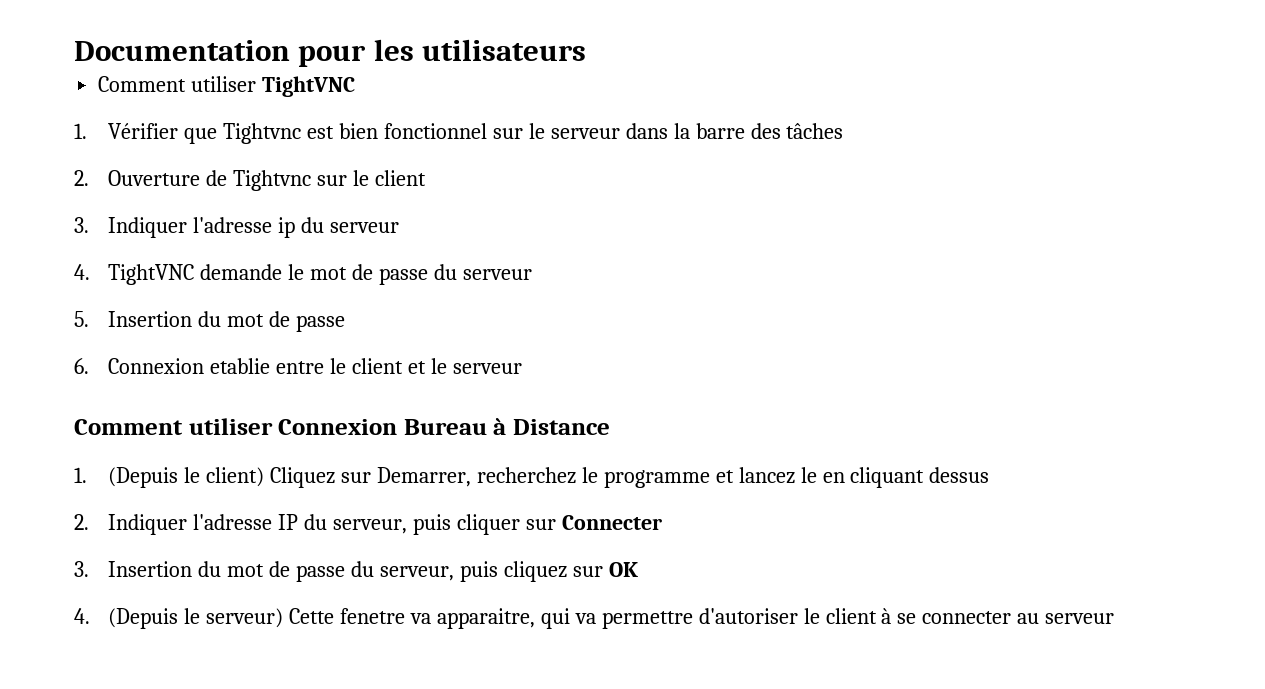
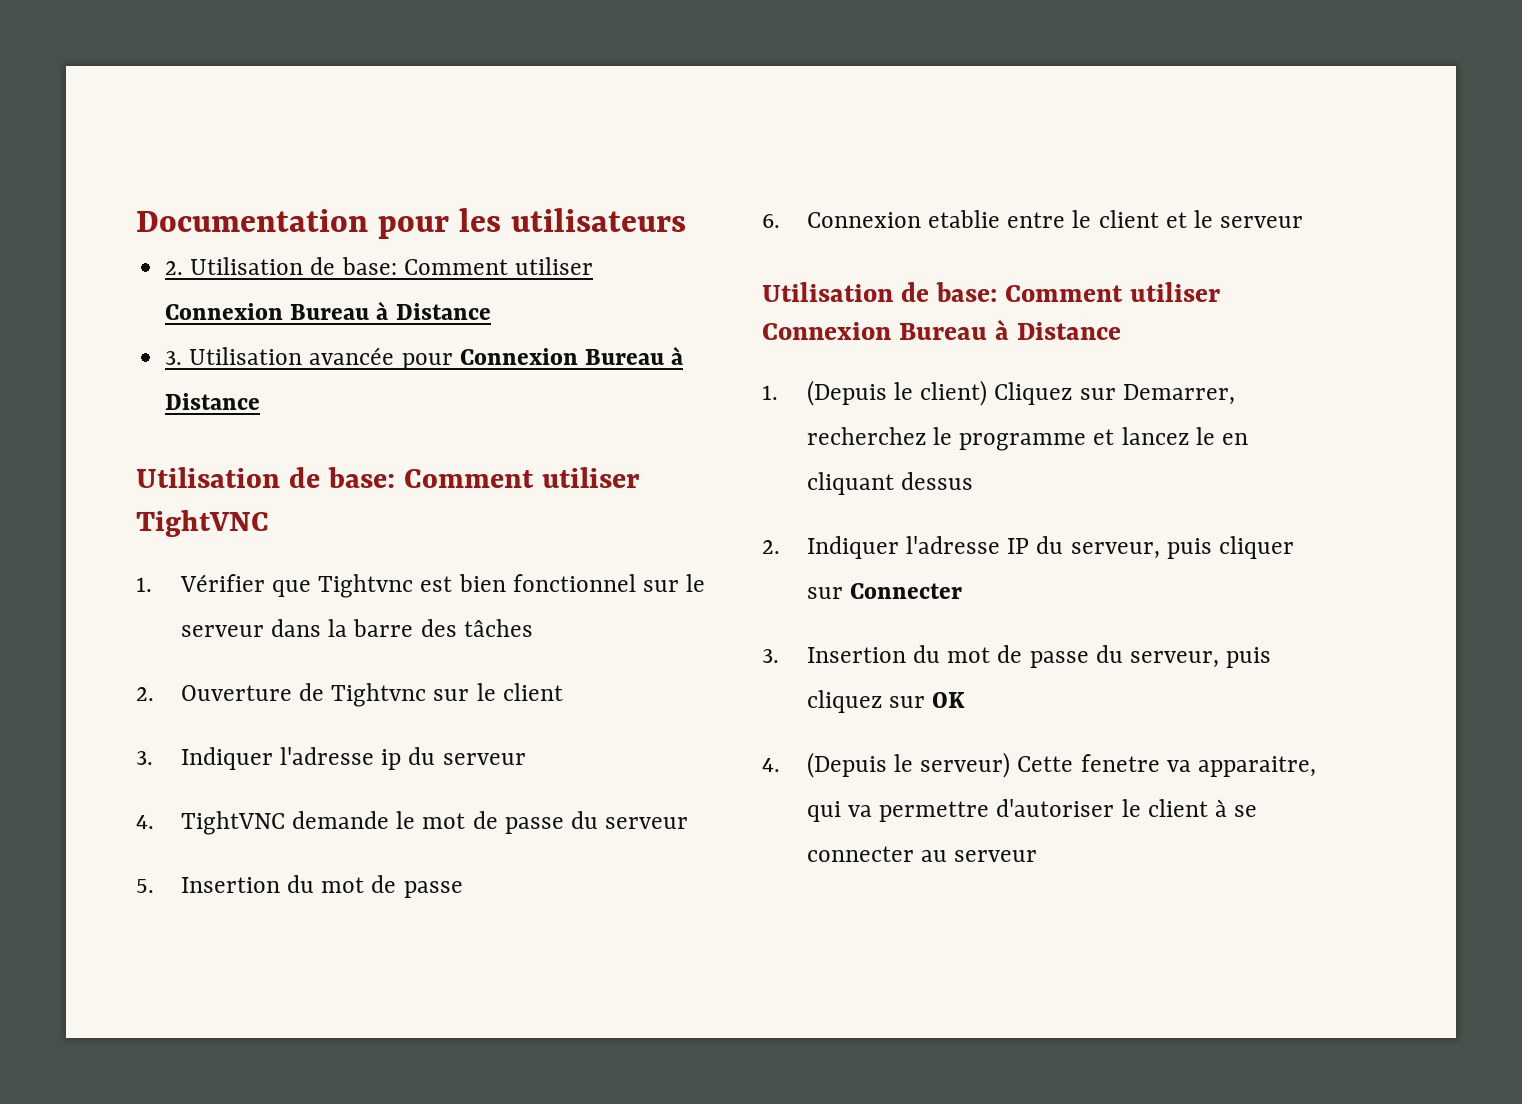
- Comment utiliser TightVNC
+ 2. Utilisation de base: Comment utiliser Connexion Bureau à Distance
+ 3. Utilisation avancée pour Connexion Bureau à Distance
+ Utilisation de base: Comment utiliser TightVNC
  6. Connexion etablie entre le client et le serveur
- Comment utiliser Connexion Bureau à Distance
+ Utilisation de base: Comment utiliser Connexion Bureau à Distance

